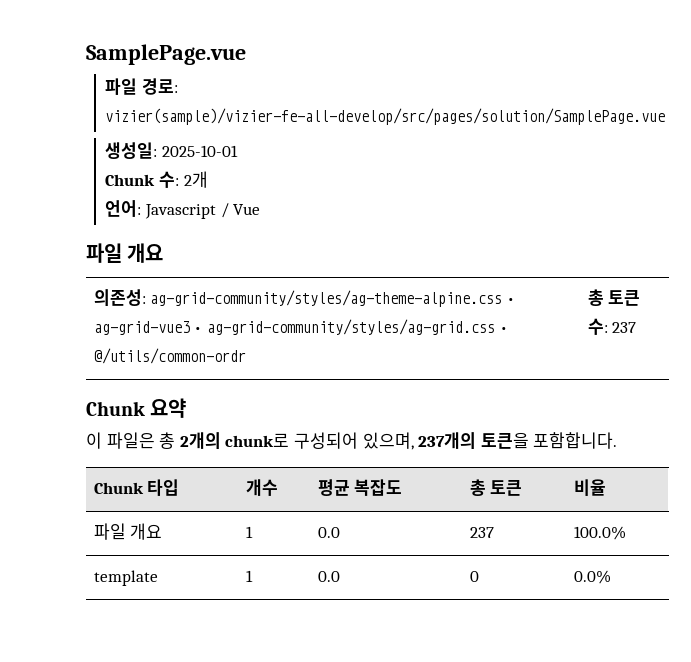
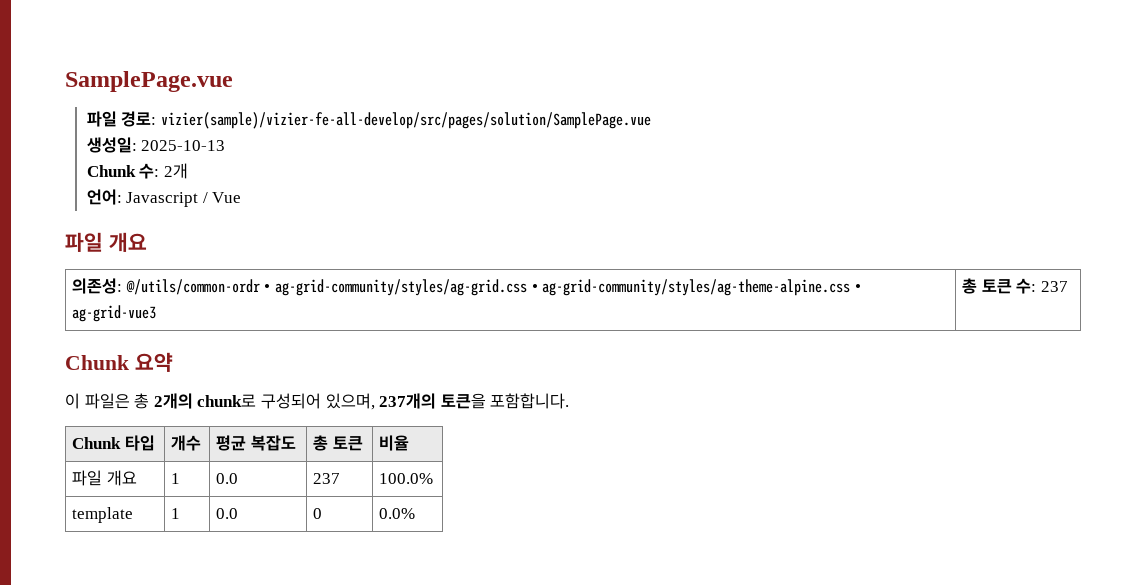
- 생성일: 2025-10-01
+ 생성일: 2025-10-13
- 의존성: ag-grid-community/styles/ag-theme-alpine.css • ag-grid-vue3 • ag-grid-community/styles/ag-grid.css • @/utils/common-ordr | 총 토큰 수: 237
+ 의존성: @/utils/common-ordr • ag-grid-community/styles/ag-grid.css • ag-grid-community/styles/ag-theme-alpine.css • ag-grid-vue3 | 총 토큰 수: 237

